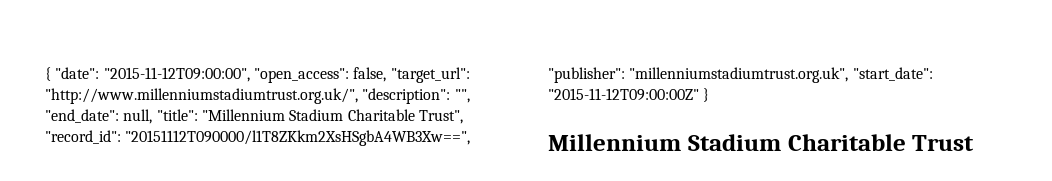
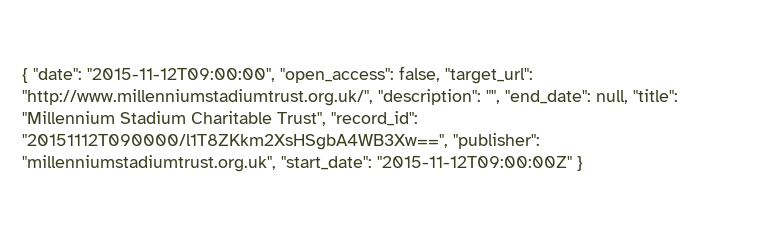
- Millennium Stadium Charitable Trust

